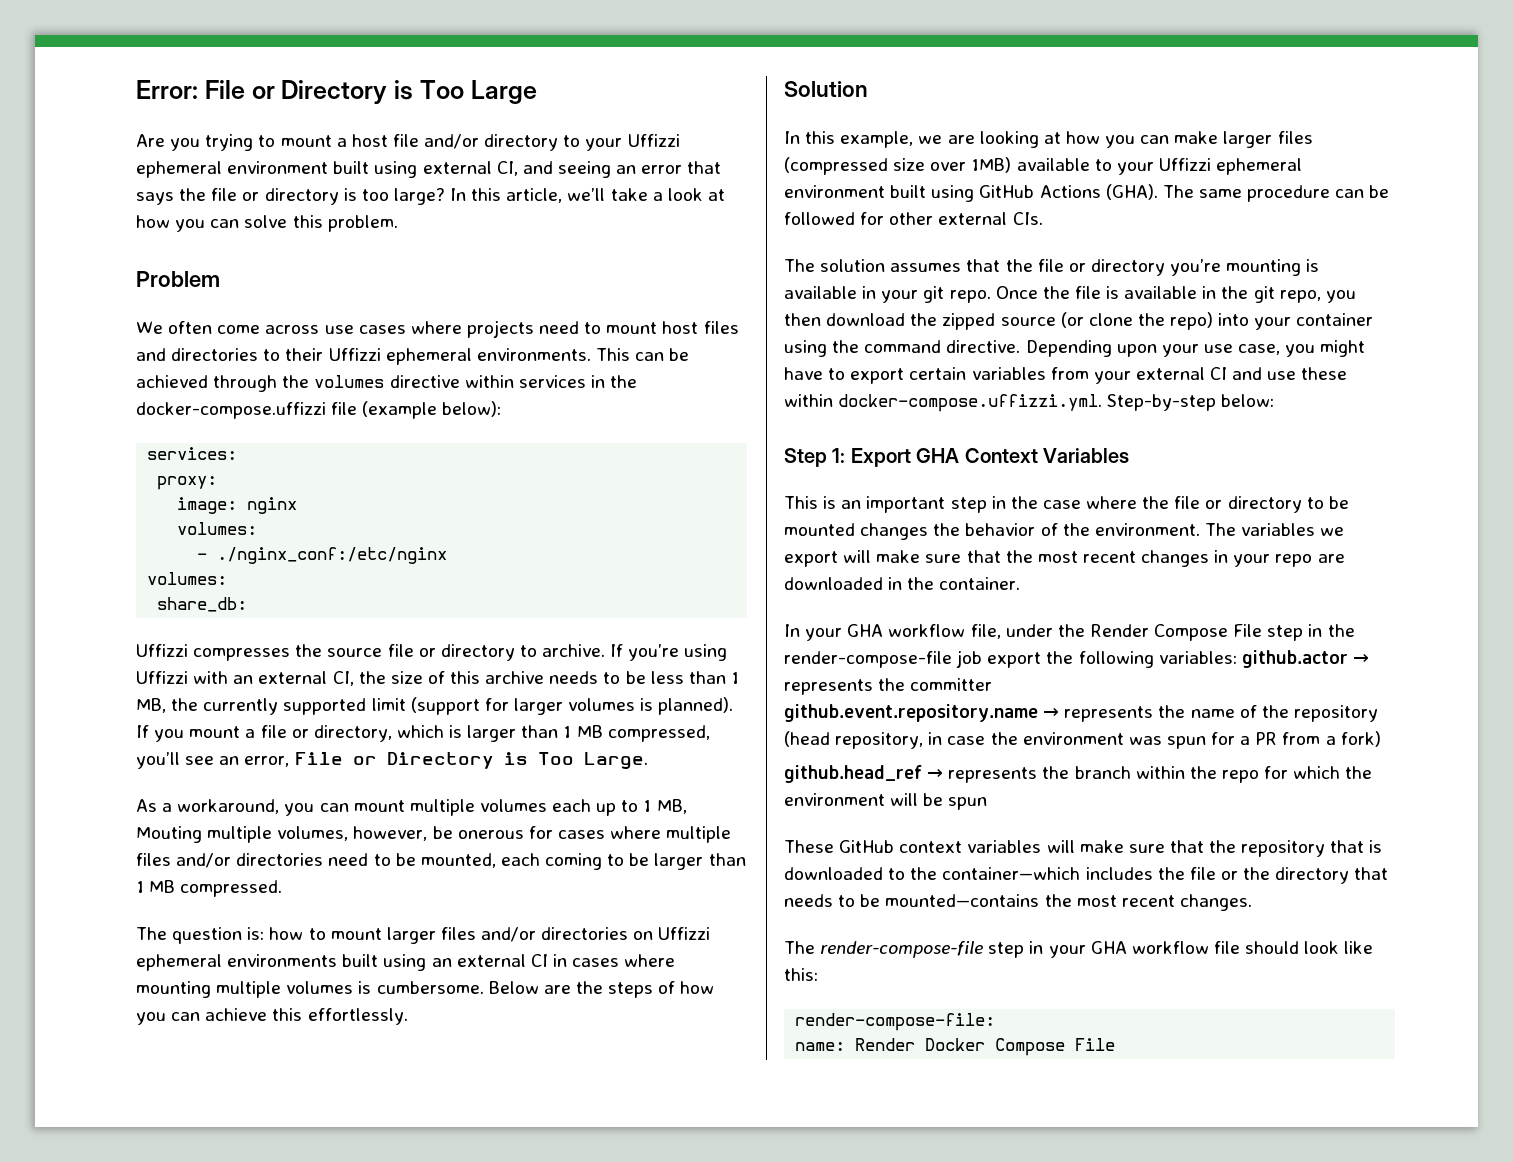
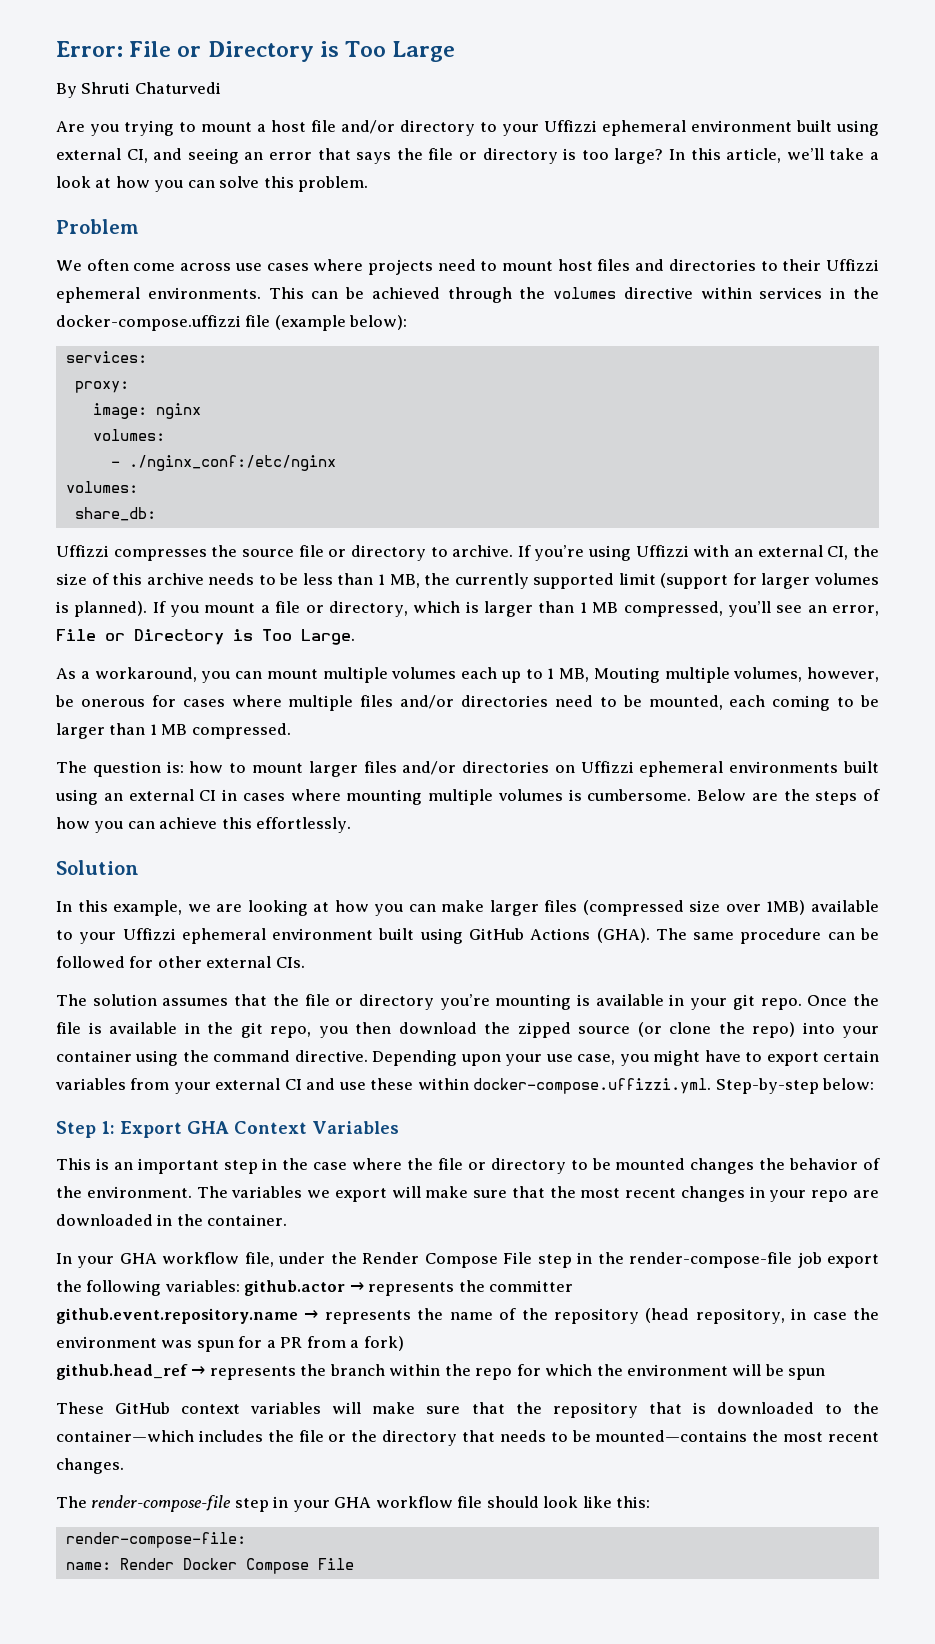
+ By Shruti Chaturvedi

